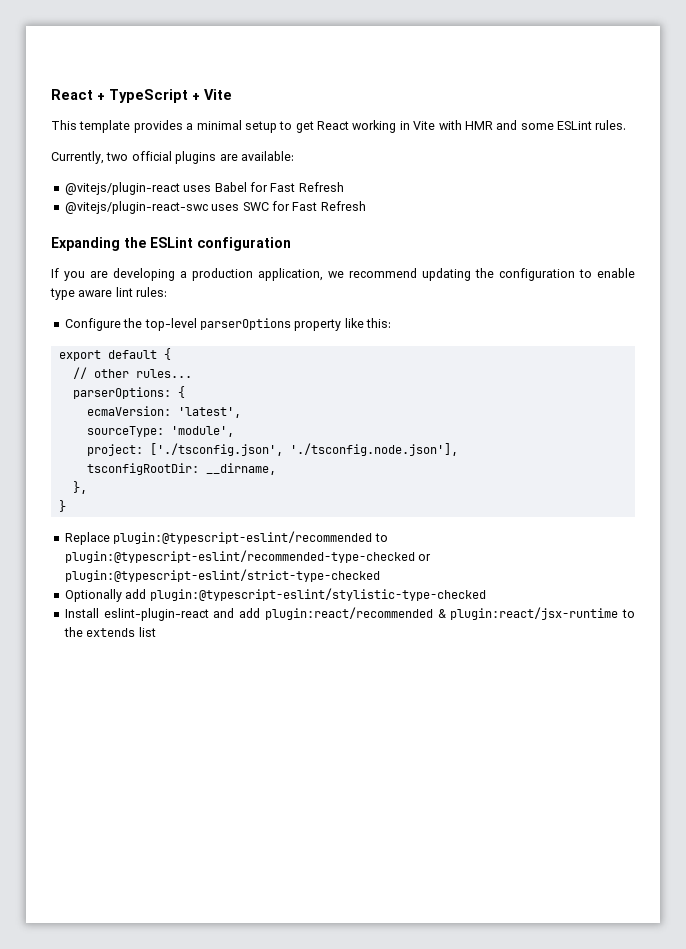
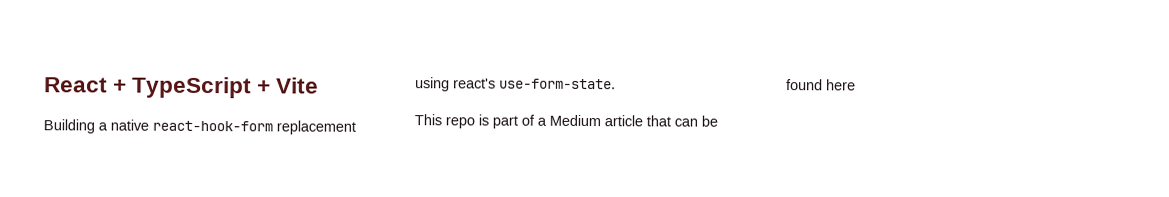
- This template provides a minimal setup to get React working in Vite with HMR and some ESLint rules.
- Currently, two official plugins are available:
- @vitejs/plugin-react uses Babel for Fast Refresh
- @vitejs/plugin-react-swc uses SWC for Fast Refresh
- Expanding the ESLint configuration
- If you are developing a production application, we recommend updating the configuration to enable type aware lint rules:
- Configure the top-level parserOptions property like this:
- export default {
- // other rules...
- parserOptions: {
- ecmaVersion: 'latest',
- sourceType: 'module',
- project: ['./tsconfig.json', './tsconfig.node.json'],
- tsconfigRootDir: __dirname,
- },
- }
- Replace plugin:@typescript-eslint/recommended to plugin:@typescript-eslint/recommended-type-checked or plugin:@typescript-eslint/strict-type-checked
- Optionally add plugin:@typescript-eslint/stylistic-type-checked
- Install eslint-plugin-react and add plugin:react/recommended & plugin:react/jsx-runtime to the extends list
+ Building a native react-hook-form replacement using react's use-form-state.
+ This repo is part of a Medium article that can be found here

